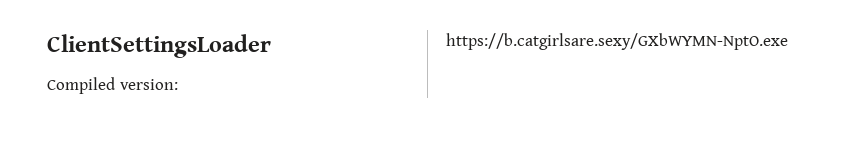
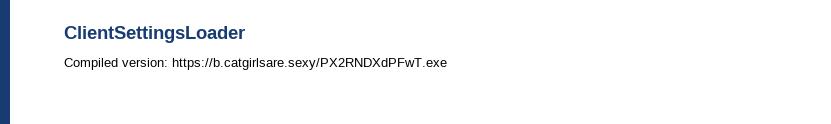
- Compiled version: https://b.catgirlsare.sexy/GXbWYMN-NptO.exe
+ Compiled version: https://b.catgirlsare.sexy/PX2RNDXdPFwT.exe

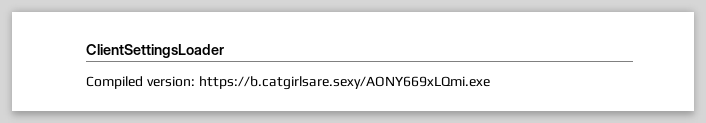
- Compiled version: https://b.catgirlsare.sexy/PX2RNDXdPFwT.exe
+ Compiled version: https://b.catgirlsare.sexy/AONY669xLQmi.exe

